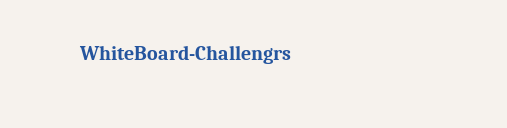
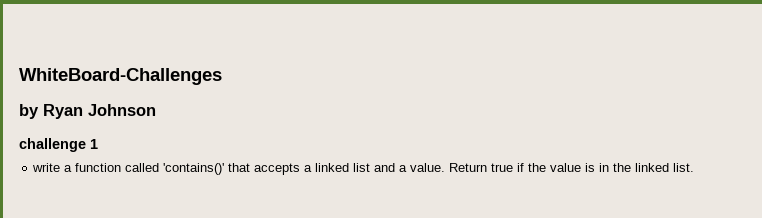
- WhiteBoard-Challengrs
+ WhiteBoard-Challenges
+ by Ryan Johnson
+ challenge 1
+ write a function called 'contains()' that accepts a linked list and a value. Return true if the value is in the linked list.

